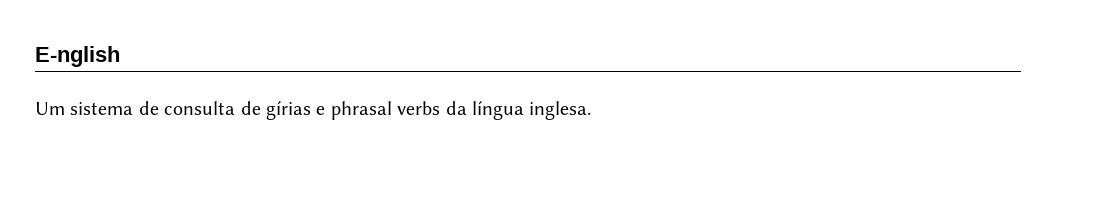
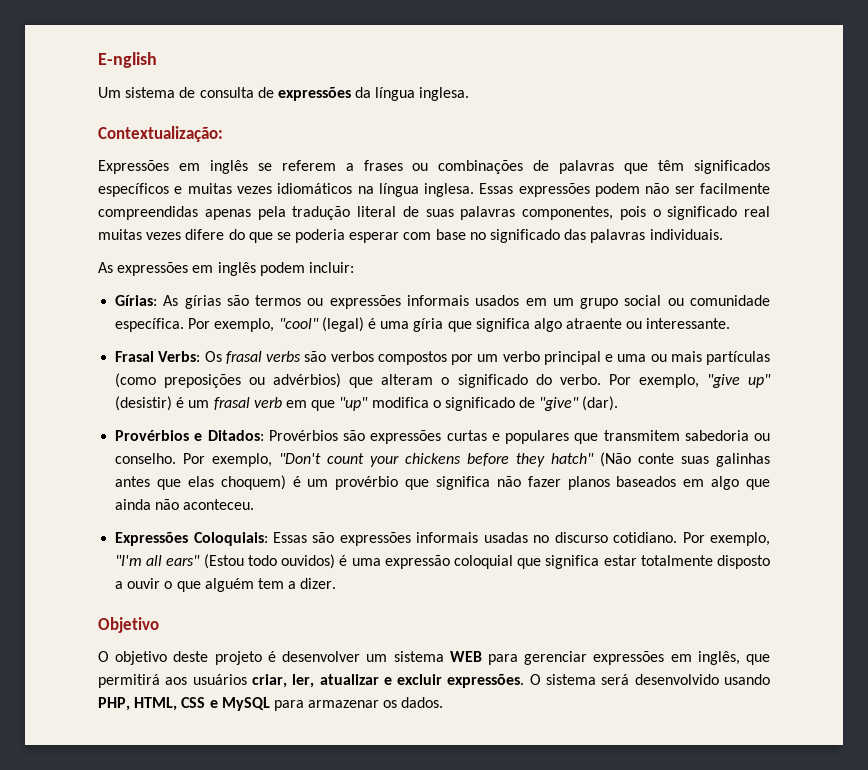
- Um sistema de consulta de gírias e phrasal verbs da língua inglesa.
+ Um sistema de consulta de expressões da língua inglesa.
+ Contextualização:
+ Expressões em inglês se referem a frases ou combinações de palavras que têm significados específicos e muitas vezes idiomáticos na língua inglesa. Essas expressões podem não ser facilmente compreendidas apenas pela tradução literal de suas palavras componentes, pois o significado real muitas vezes difere do que se poderia esperar com base no significado das palavras individuais.
+ As expressões em inglês podem incluir:
+ Gírias: As gírias são termos ou expressões informais usados em um grupo social ou comunidade específica. Por exemplo, "cool" (legal) é uma gíria que significa algo atraente ou interessante.
+ Frasal Verbs: Os frasal verbs são verbos compostos por um verbo principal e uma ou mais partículas (como preposições ou advérbios) que alteram o significado do verbo. Por exemplo, "give up" (desistir) é um frasal verb em que "up" modifica o significado de "give" (dar).
+ Provérbios e Ditados: Provérbios são expressões curtas e populares que transmitem sabedoria ou conselho. Por exemplo, "Don't count your chickens before they hatch" (Não conte suas galinhas antes que elas choquem) é um provérbio que significa não fazer planos baseados em algo que ainda não aconteceu.
+ Expressões Coloquiais: Essas são expressões informais usadas no discurso cotidiano. Por exemplo, "I'm all ears" (Estou todo ouvidos) é uma expressão coloquial que significa estar totalmente disposto a ouvir o que alguém tem a dizer.
+ Objetivo
+ O objetivo deste projeto é desenvolver um sistema WEB para gerenciar expressões em inglês, que permitirá aos usuários criar, ler, atualizar e excluir expressões. O sistema será desenvolvido usando PHP, HTML, CSS e MySQL para armazenar os dados.

